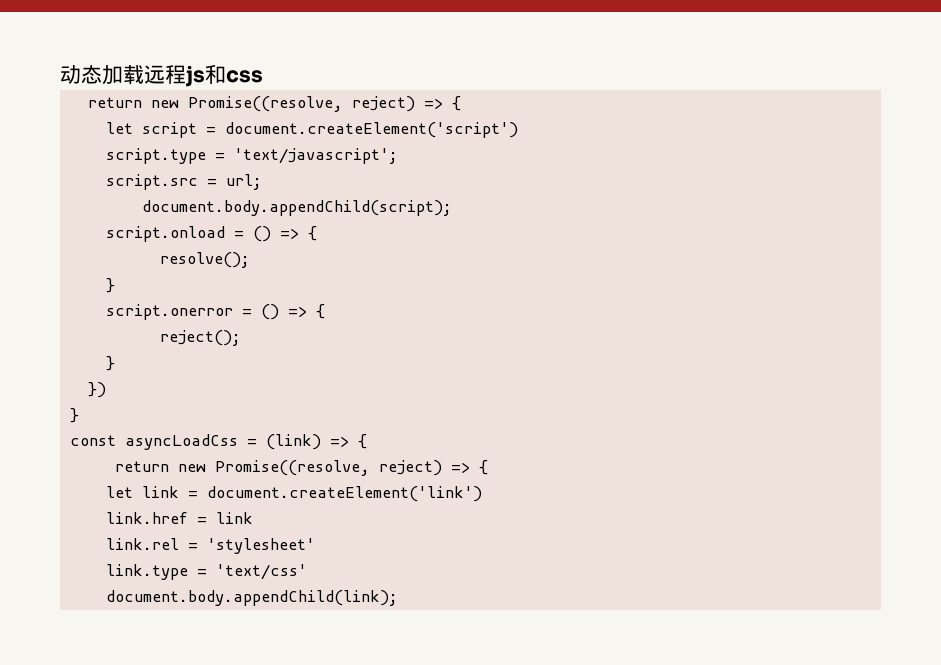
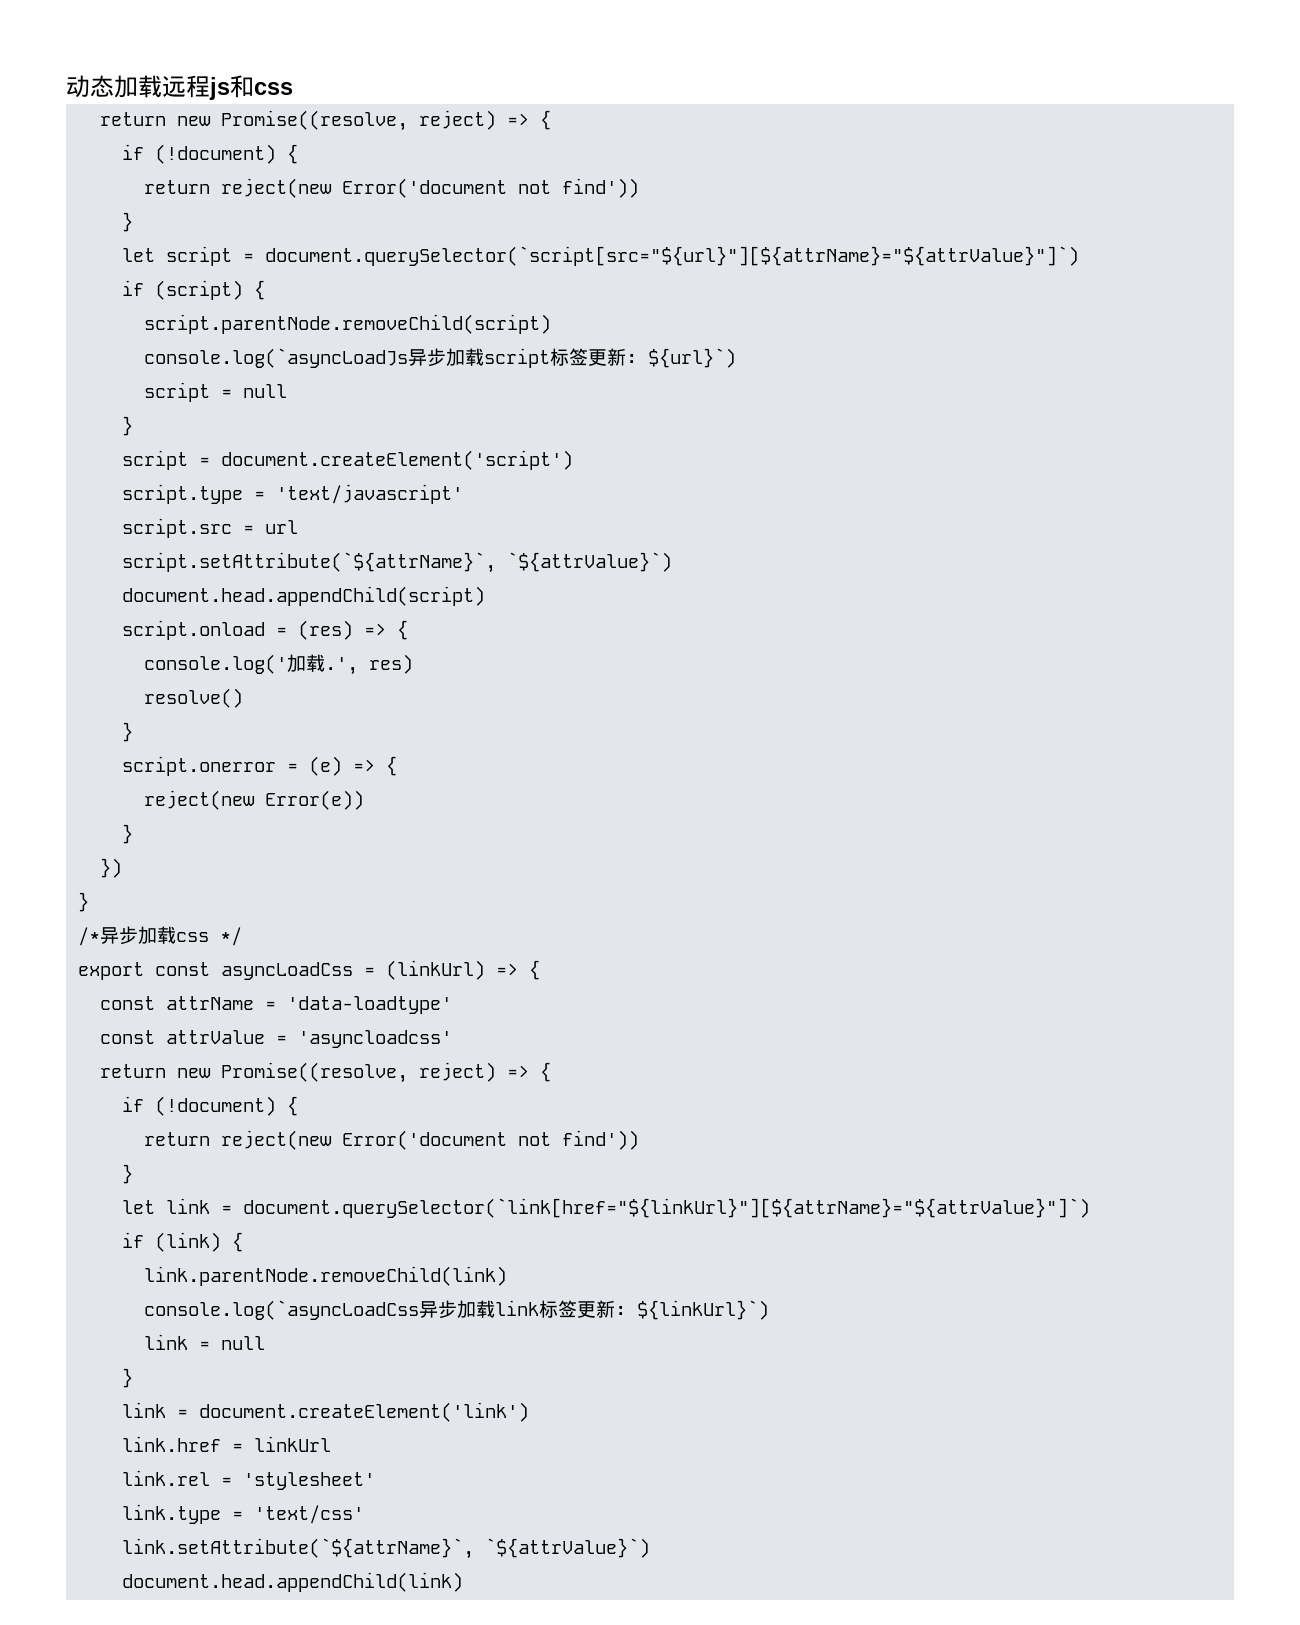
  动态加载远程js和css
  return new Promise((resolve, reject) => {
- let script = document.createElement('script')
+ if (!document) {
+ return reject(new Error('document not find'))
+ }
+ let script = document.querySelector(`script[src="${url}"][${attrName}="${attrValue}"]`)
+ if (script) {
+ script.parentNode.removeChild(script)
+ console.log(`asyncLoadJs异步加载script标签更新: ${url}`)
+ script = null
+ }
+ script = document.createElement('script')
- script.type = 'text/javascript';
+ script.type = 'text/javascript'
- script.src = url;
- document.body.appendChild(script);
+ script.src = url
+ script.setAttribute(`${attrName}`, `${attrValue}`)
+ document.head.appendChild(script)
- script.onload = () => {
- resolve();
+ script.onload = (res) => {
+ console.log('加载.', res)
+ resolve()
- script.onerror = () => {
- reject();
+ script.onerror = (e) => {
+ reject(new Error(e))
- const asyncLoadCss = (link) => {
+ /*异步加载css */
+ export const asyncLoadCss = (linkUrl) => {
+ const attrName = 'data-loadtype'
+ const attrValue = 'asyncloadcss'
  return new Promise((resolve, reject) => {
- let link = document.createElement('link')
+ if (!document) {
+ return reject(new Error('document not find'))
+ }
+ let link = document.querySelector(`link[href="${linkUrl}"][${attrName}="${attrValue}"]`)
+ if (link) {
+ link.parentNode.removeChild(link)
+ console.log(`asyncLoadCss异步加载link标签更新: ${linkUrl}`)
+ link = null
+ }
+ link = document.createElement('link')
- link.href = link
+ link.href = linkUrl
- document.body.appendChild(link);
+ link.setAttribute(`${attrName}`, `${attrValue}`)
+ document.head.appendChild(link)

